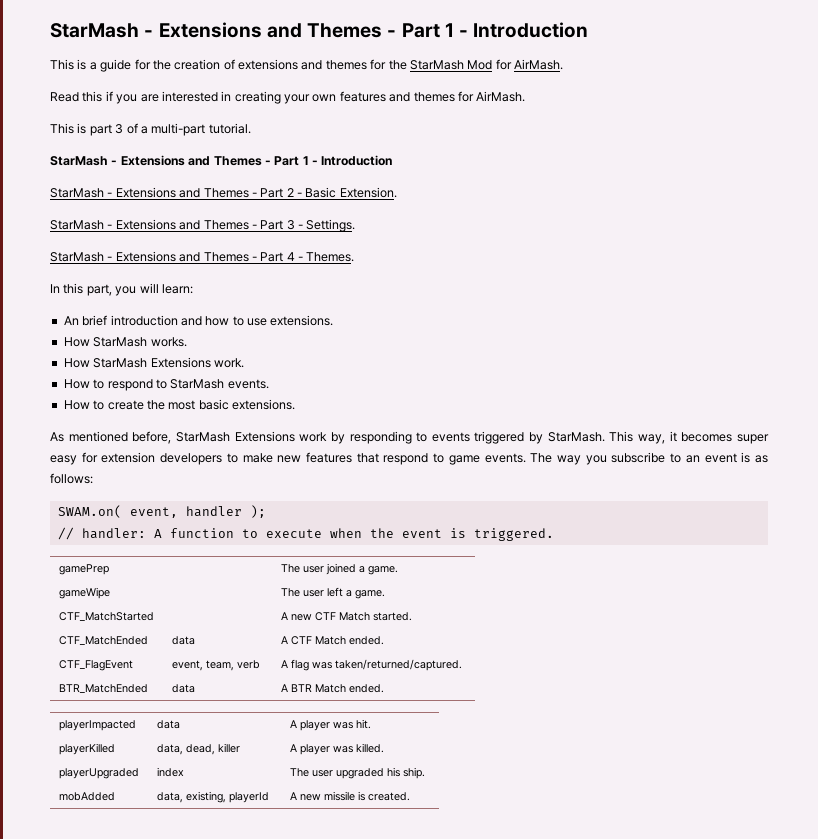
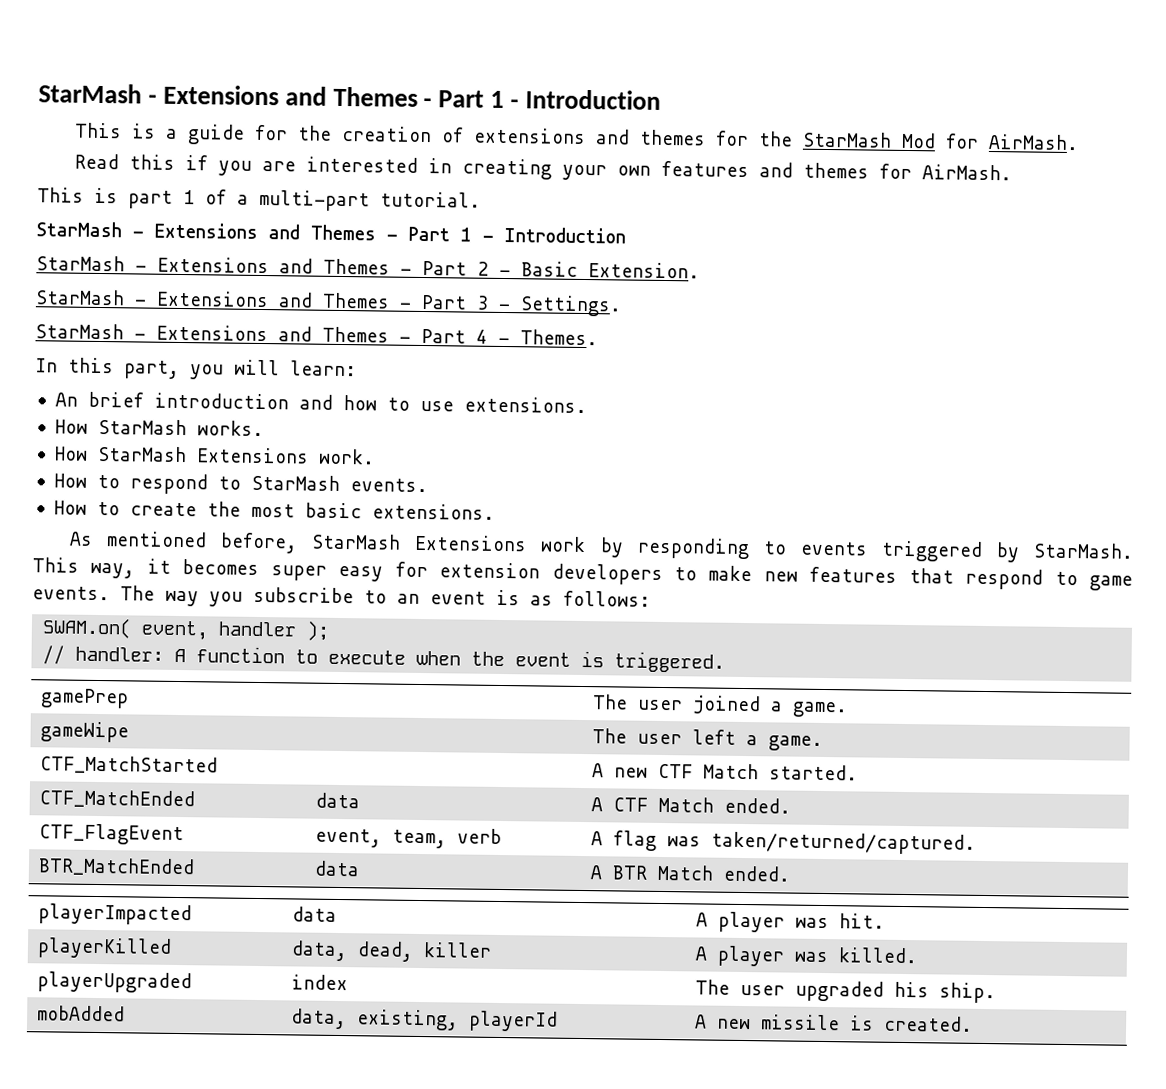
- This is part 3 of a multi-part tutorial.
+ This is part 1 of a multi-part tutorial.

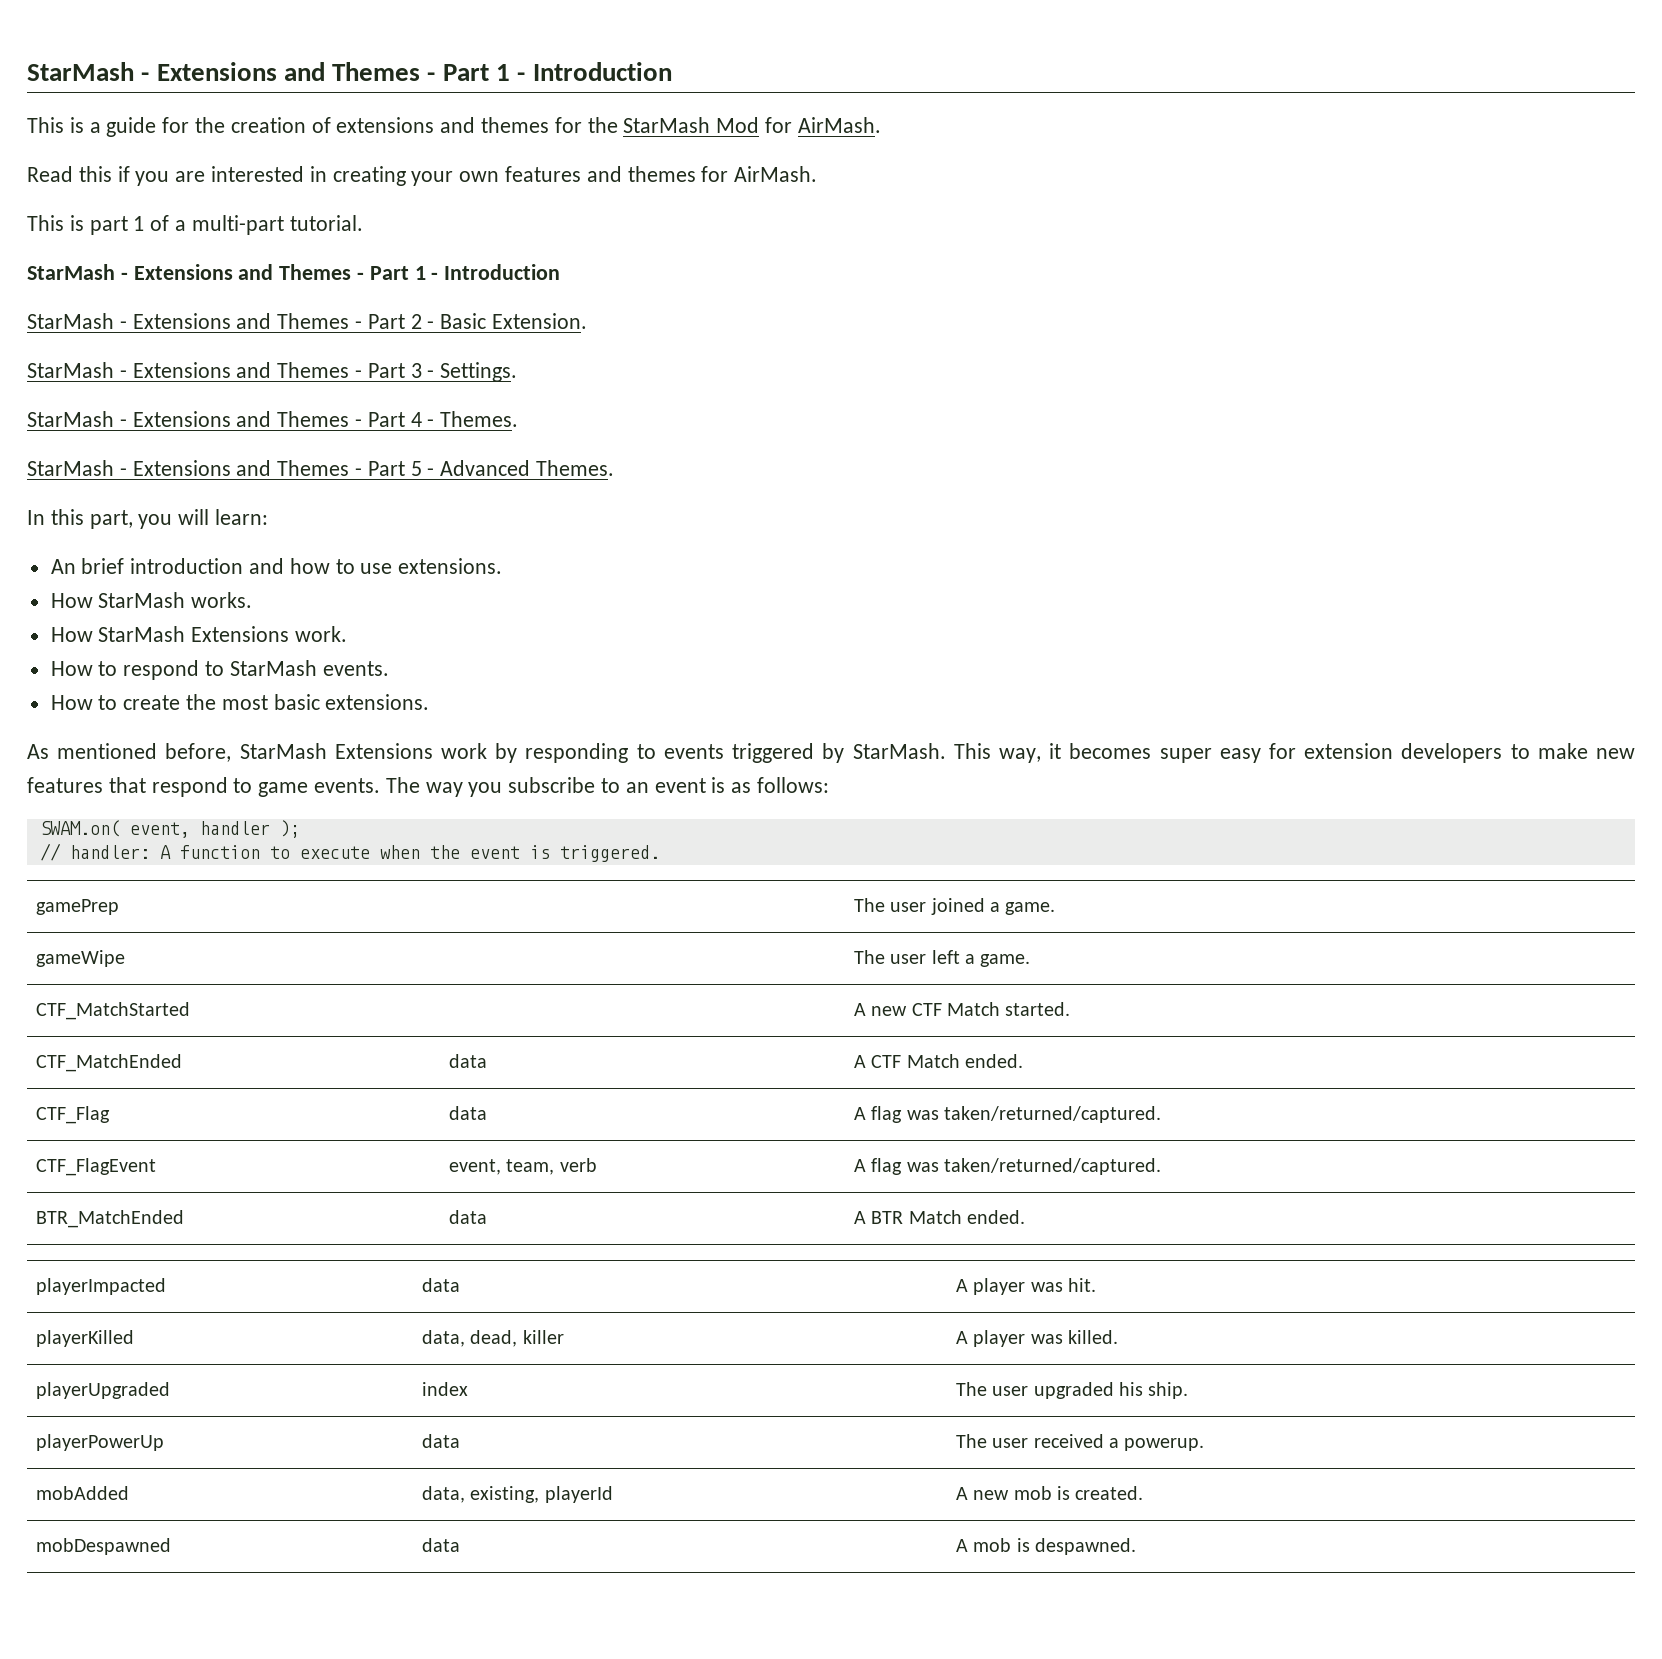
+ StarMash - Extensions and Themes - Part 5 - Advanced Themes.
+ CTF_Flag | data | A flag was taken/returned/captured.
+ playerPowerUp | data | The user received a powerup.
- mobAdded | data, existing, playerId | A new missile is created.
+ mobAdded | data, existing, playerId | A new mob is created.
+ mobDespawned | data | A mob is despawned.

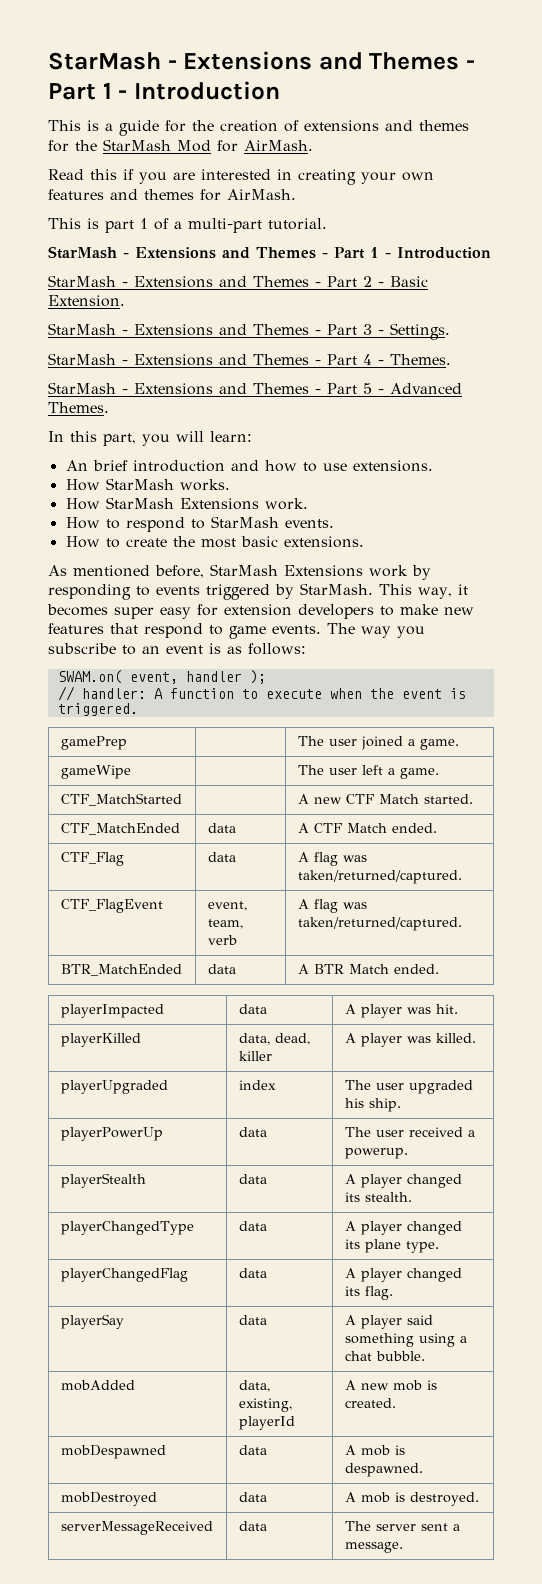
+ playerStealth | data | A player changed its stealth.
+ playerChangedType | data | A player changed its plane type.
+ playerChangedFlag | data | A player changed its flag.
+ playerSay | data | A player said something using a chat bubble.
+ mobDestroyed | data | A mob is destroyed.
+ serverMessageReceived | data | The server sent a message.

